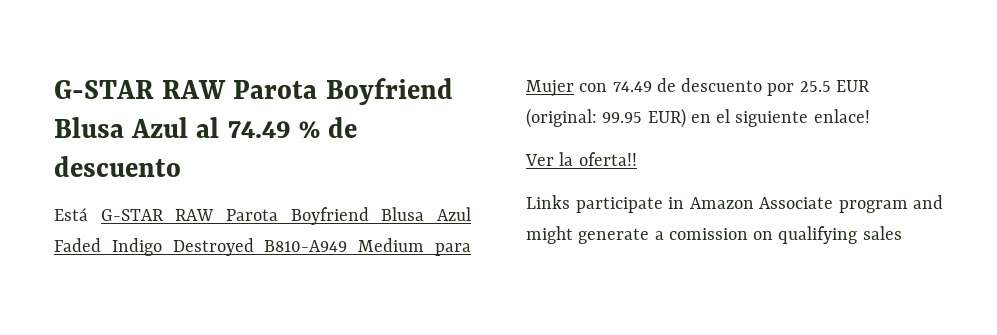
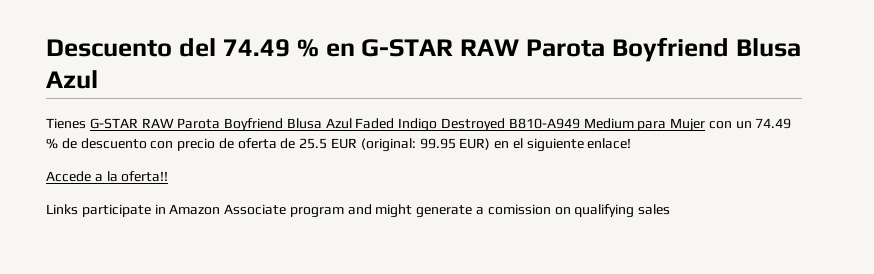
- G-STAR RAW Parota Boyfriend Blusa Azul al 74.49 % de descuento
- Está G-STAR RAW Parota Boyfriend Blusa Azul Faded Indigo Destroyed B810-A949 Medium para Mujer con 74.49 de descuento por 25.5 EUR (original: 99.95 EUR) en el siguiente enlace!
+ Descuento del 74.49 % en G-STAR RAW Parota Boyfriend Blusa Azul
+ Tienes G-STAR RAW Parota Boyfriend Blusa Azul Faded Indigo Destroyed B810-A949 Medium para Mujer con un 74.49 % de descuento con precio de oferta de 25.5 EUR (original: 99.95 EUR) en el siguiente enlace!
- Ver la oferta!!
+ Accede a la oferta!!

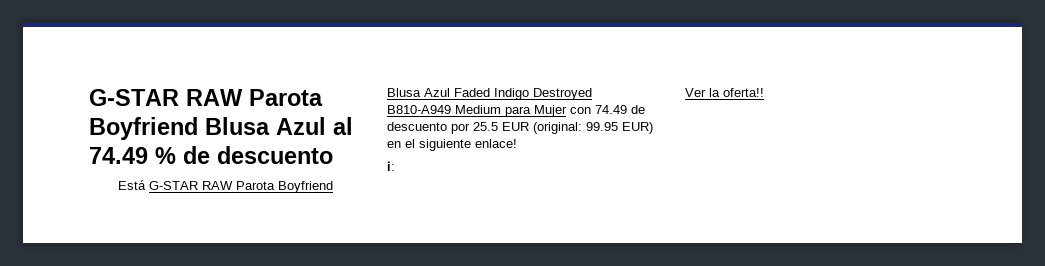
- Descuento del 74.49 % en G-STAR RAW Parota Boyfriend Blusa Azul
- Tienes G-STAR RAW Parota Boyfriend Blusa Azul Faded Indigo Destroyed B810-A949 Medium para Mujer con un 74.49 % de descuento con precio de oferta de 25.5 EUR (original: 99.95 EUR) en el siguiente enlace!
+ G-STAR RAW Parota Boyfriend Blusa Azul al 74.49 % de descuento
+ Está G-STAR RAW Parota Boyfriend Blusa Azul Faded Indigo Destroyed B810-A949 Medium para Mujer con 74.49 de descuento por 25.5 EUR (original: 99.95 EUR) en el siguiente enlace!
- Accede a la oferta!!
+ ℹ:
+ Ver la oferta!!
- Links participate in Amazon Associate program and might generate a comission on qualifying sales

